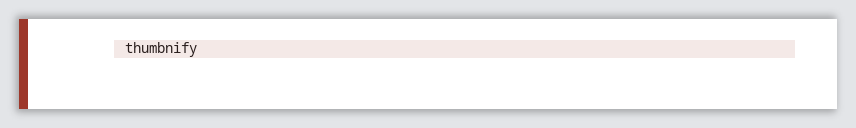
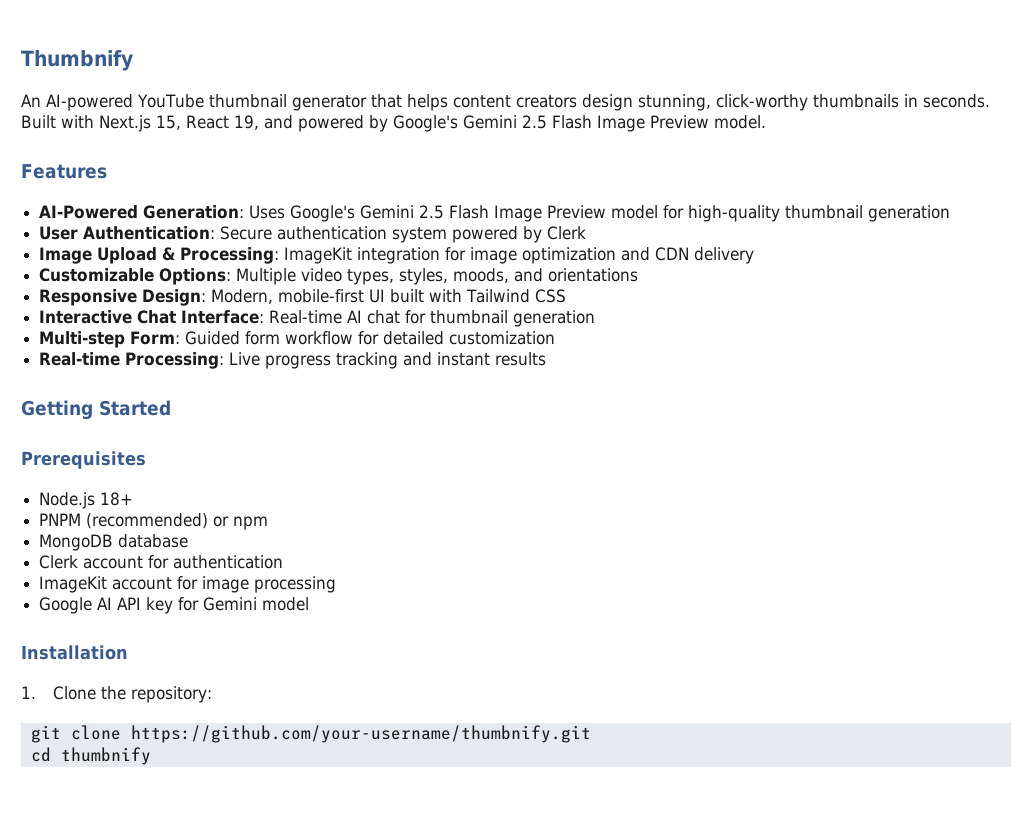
- thumbnify
+ Thumbnify
+ An AI-powered YouTube thumbnail generator that helps content creators design stunning, click-worthy thumbnails in seconds. Built with Next.js 15, React 19, and powered by Google's Gemini 2.5 Flash Image Preview model.
+ Features
+ AI-Powered Generation: Uses Google's Gemini 2.5 Flash Image Preview model for high-quality thumbnail generation
+ User Authentication: Secure authentication system powered by Clerk
+ Image Upload & Processing: ImageKit integration for image optimization and CDN delivery
+ Customizable Options: Multiple video types, styles, moods, and orientations
+ Responsive Design: Modern, mobile-first UI built with Tailwind CSS
+ Interactive Chat Interface: Real-time AI chat for thumbnail generation
+ Multi-step Form: Guided form workflow for detailed customization
+ Real-time Processing: Live progress tracking and instant results
+ Getting Started
+ Prerequisites
+ Node.js 18+
+ PNPM (recommended) or npm
+ MongoDB database
+ Clerk account for authentication
+ ImageKit account for image processing
+ Google AI API key for Gemini model
+ Installation
+ 1. Clone the repository:
+ git clone https://github.com/your-username/thumbnify.git
+ cd thumbnify

